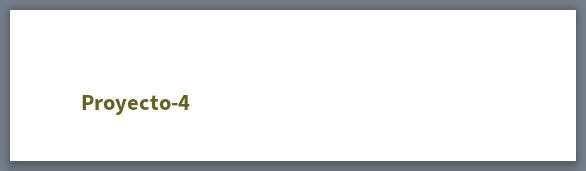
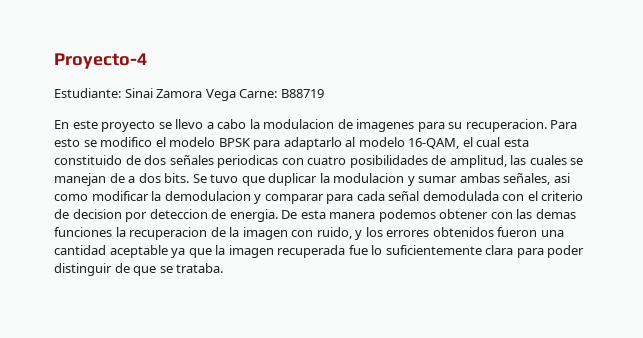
+ Estudiante: Sinai Zamora Vega Carne: B88719
+ En este proyecto se llevo a cabo la modulacion de imagenes para su recuperacion. Para esto se modifico el modelo BPSK para adaptarlo al modelo 16-QAM, el cual esta constituido de dos señales periodicas con cuatro posibilidades de amplitud, las cuales se manejan de a dos bits. Se tuvo que duplicar la modulacion y sumar ambas señales, asi como modificar la demodulacion y comparar para cada señal demodulada con el criterio de decision por deteccion de energia. De esta manera podemos obtener con las demas funciones la recuperacion de la imagen con ruido, y los errores obtenidos fueron una cantidad aceptable ya que la imagen recuperada fue lo suficientemente clara para poder distinguir de que se trataba.

